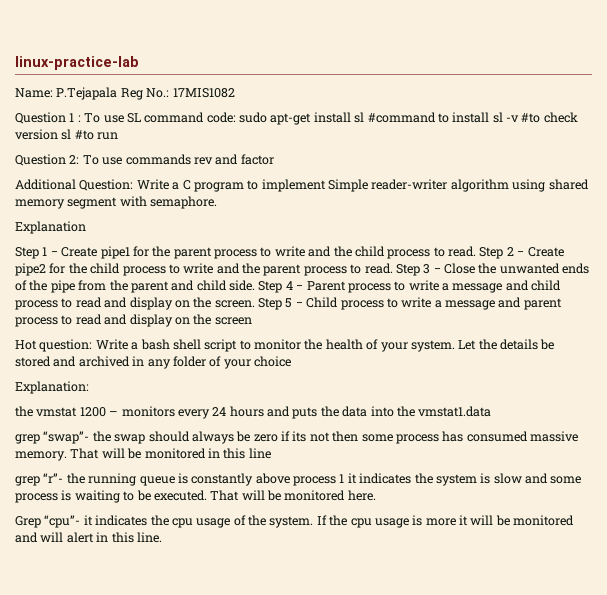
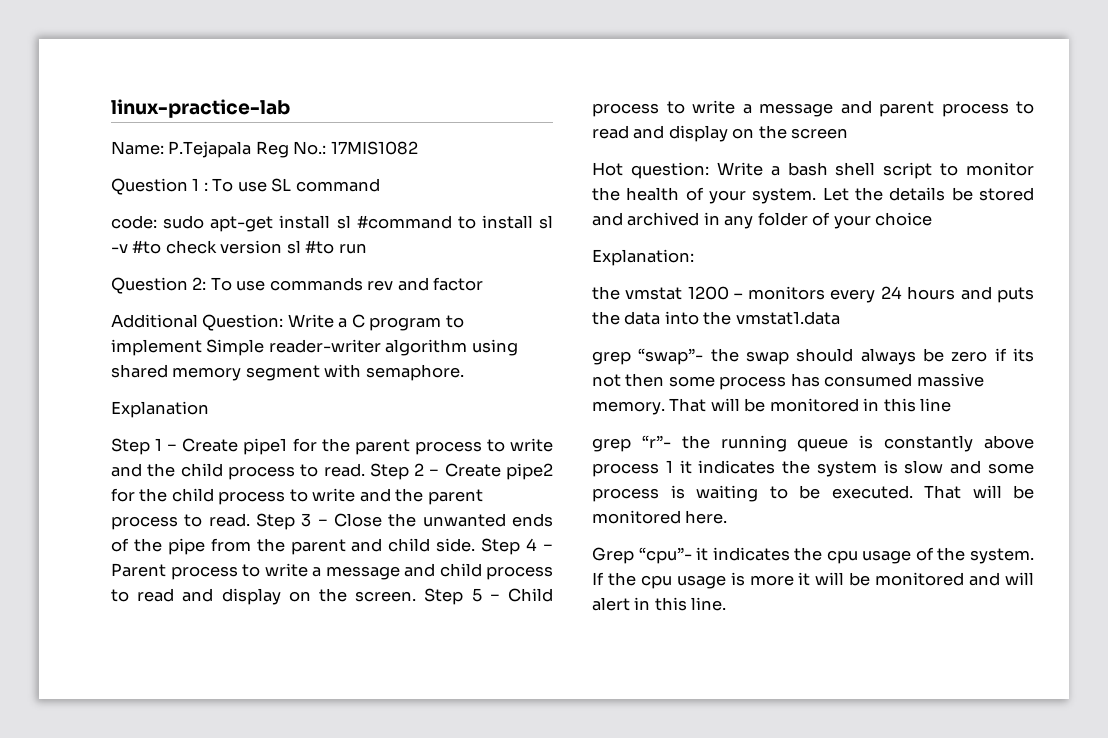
- Question 1 : To use SL command code: sudo apt-get install sl #command to install sl -v #to check version sl #to run
+ Question 1 : To use SL command
+ code: sudo apt-get install sl #command to install sl -v #to check version sl #to run

